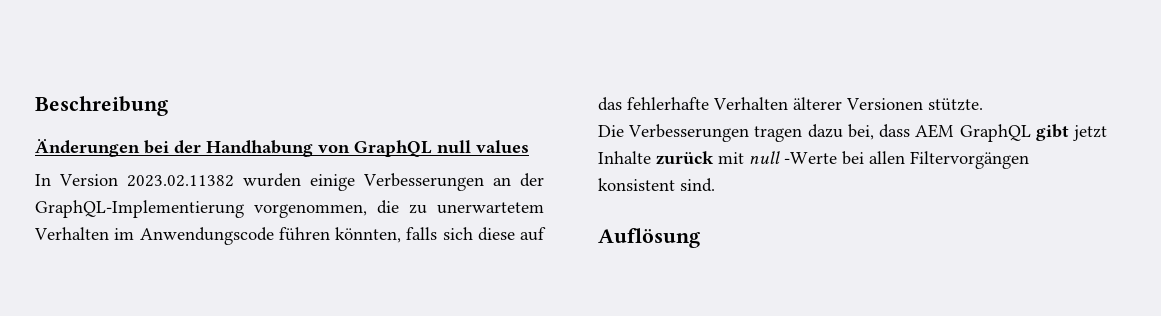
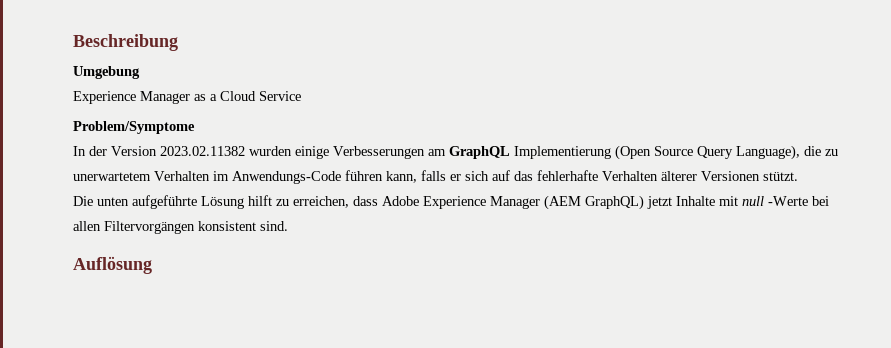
- Änderungen bei der Handhabung von GraphQL null values
+ Umgebung
+ Experience Manager as a Cloud Service
+ Problem/Symptome
- In Version 2023.02.11382 wurden einige Verbesserungen an der GraphQL-Implementierung vorgenommen, die zu unerwartetem Verhalten im Anwendungscode führen könnten, falls sich diese auf das fehlerhafte Verhalten älterer Versionen stützte.
+ In der Version 2023.02.11382 wurden einige Verbesserungen am GraphQL Implementierung (Open Source Query Language), die zu unerwartetem Verhalten im Anwendungs-Code führen kann, falls er sich auf das fehlerhafte Verhalten älterer Versionen stützt.
- Die Verbesserungen tragen dazu bei, dass AEM GraphQL gibt jetzt Inhalte zurück mit null -Werte bei allen Filtervorgängen konsistent sind.
+ Die unten aufgeführte Lösung hilft zu erreichen, dass Adobe Experience Manager (AEM GraphQL) jetzt Inhalte mit null -Werte bei allen Filtervorgängen konsistent sind.

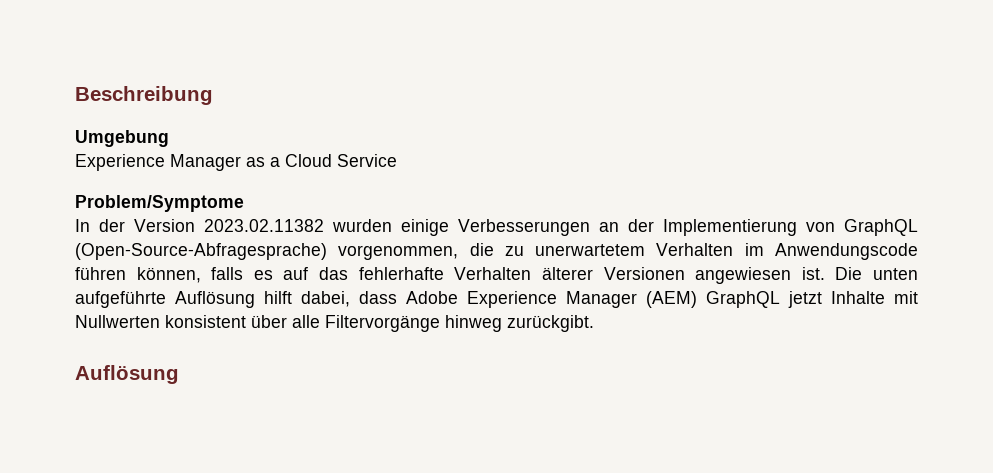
- In der Version 2023.02.11382 wurden einige Verbesserungen am GraphQL Implementierung (Open Source Query Language), die zu unerwartetem Verhalten im Anwendungs-Code führen kann, falls er sich auf das fehlerhafte Verhalten älterer Versionen stützt.
- Die unten aufgeführte Lösung hilft zu erreichen, dass Adobe Experience Manager (AEM GraphQL) jetzt Inhalte mit null -Werte bei allen Filtervorgängen konsistent sind.
+ In der Version 2023.02.11382 wurden einige Verbesserungen an der Implementierung von GraphQL (Open-Source-Abfragesprache) vorgenommen, die zu unerwartetem Verhalten im Anwendungscode führen können, falls es auf das fehlerhafte Verhalten älterer Versionen angewiesen ist. Die unten aufgeführte Auflösung hilft dabei, dass Adobe Experience Manager (AEM) GraphQL jetzt Inhalte mit Nullwerten konsistent über alle Filtervorgänge hinweg zurückgibt.

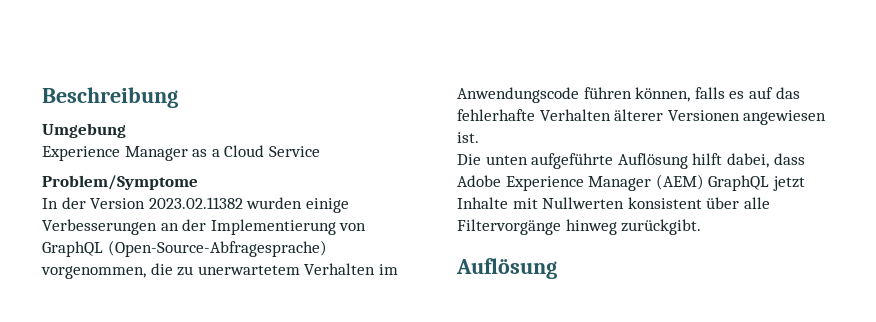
- In der Version 2023.02.11382 wurden einige Verbesserungen an der Implementierung von GraphQL (Open-Source-Abfragesprache) vorgenommen, die zu unerwartetem Verhalten im Anwendungscode führen können, falls es auf das fehlerhafte Verhalten älterer Versionen angewiesen ist. Die unten aufgeführte Auflösung hilft dabei, dass Adobe Experience Manager (AEM) GraphQL jetzt Inhalte mit Nullwerten konsistent über alle Filtervorgänge hinweg zurückgibt.
+ In der Version 2023.02.11382 wurden einige Verbesserungen an der Implementierung von GraphQL (Open-Source-Abfragesprache) vorgenommen, die zu unerwartetem Verhalten im Anwendungscode führen können, falls es auf das fehlerhafte Verhalten älterer Versionen angewiesen ist.
+ Die unten aufgeführte Auflösung hilft dabei, dass Adobe Experience Manager (AEM) GraphQL jetzt Inhalte mit Nullwerten konsistent über alle Filtervorgänge hinweg zurückgibt.

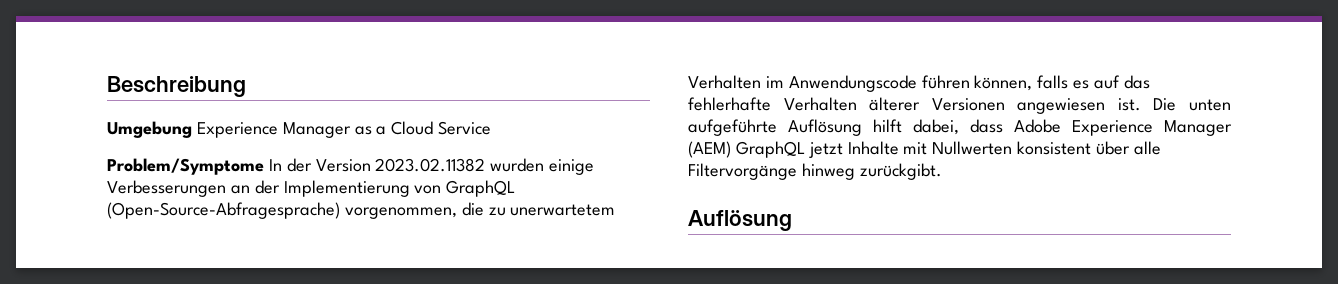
- Umgebung
- Experience Manager as a Cloud Service
+ Umgebung Experience Manager as a Cloud Service
- Problem/Symptome
- In der Version 2023.02.11382 wurden einige Verbesserungen an der Implementierung von GraphQL (Open-Source-Abfragesprache) vorgenommen, die zu unerwartetem Verhalten im Anwendungscode führen können, falls es auf das fehlerhafte Verhalten älterer Versionen angewiesen ist.
- Die unten aufgeführte Auflösung hilft dabei, dass Adobe Experience Manager (AEM) GraphQL jetzt Inhalte mit Nullwerten konsistent über alle Filtervorgänge hinweg zurückgibt.
+ Problem/Symptome In der Version 2023.02.11382 wurden einige Verbesserungen an der Implementierung von GraphQL (Open-Source-Abfragesprache) vorgenommen, die zu unerwartetem Verhalten im Anwendungscode führen können, falls es auf das fehlerhafte Verhalten älterer Versionen angewiesen ist. Die unten aufgeführte Auflösung hilft dabei, dass Adobe Experience Manager (AEM) GraphQL jetzt Inhalte mit Nullwerten konsistent über alle Filtervorgänge hinweg zurückgibt.

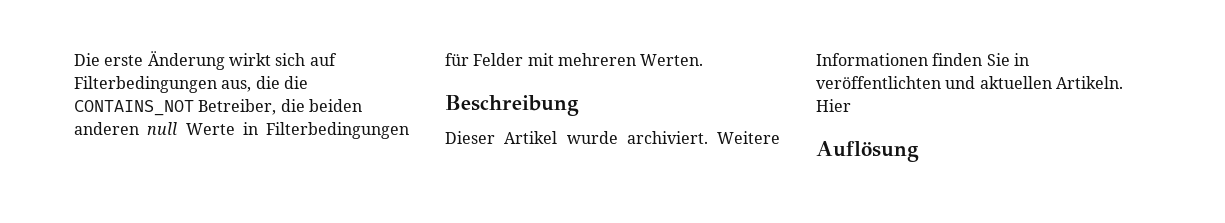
+ Die erste Änderung wirkt sich auf Filterbedingungen aus, die die CONTAINS_NOT Betreiber, die beiden anderen null Werte in Filterbedingungen für Felder mit mehreren Werten.
  Beschreibung
- Umgebung Experience Manager as a Cloud Service
- Problem/Symptome In der Version 2023.02.11382 wurden einige Verbesserungen an der Implementierung von GraphQL (Open-Source-Abfragesprache) vorgenommen, die zu unerwartetem Verhalten im Anwendungscode führen können, falls es auf das fehlerhafte Verhalten älterer Versionen angewiesen ist. Die unten aufgeführte Auflösung hilft dabei, dass Adobe Experience Manager (AEM) GraphQL jetzt Inhalte mit Nullwerten konsistent über alle Filtervorgänge hinweg zurückgibt.
+ Dieser Artikel wurde archiviert. Weitere Informationen finden Sie in veröffentlichten und aktuellen Artikeln. Hier

